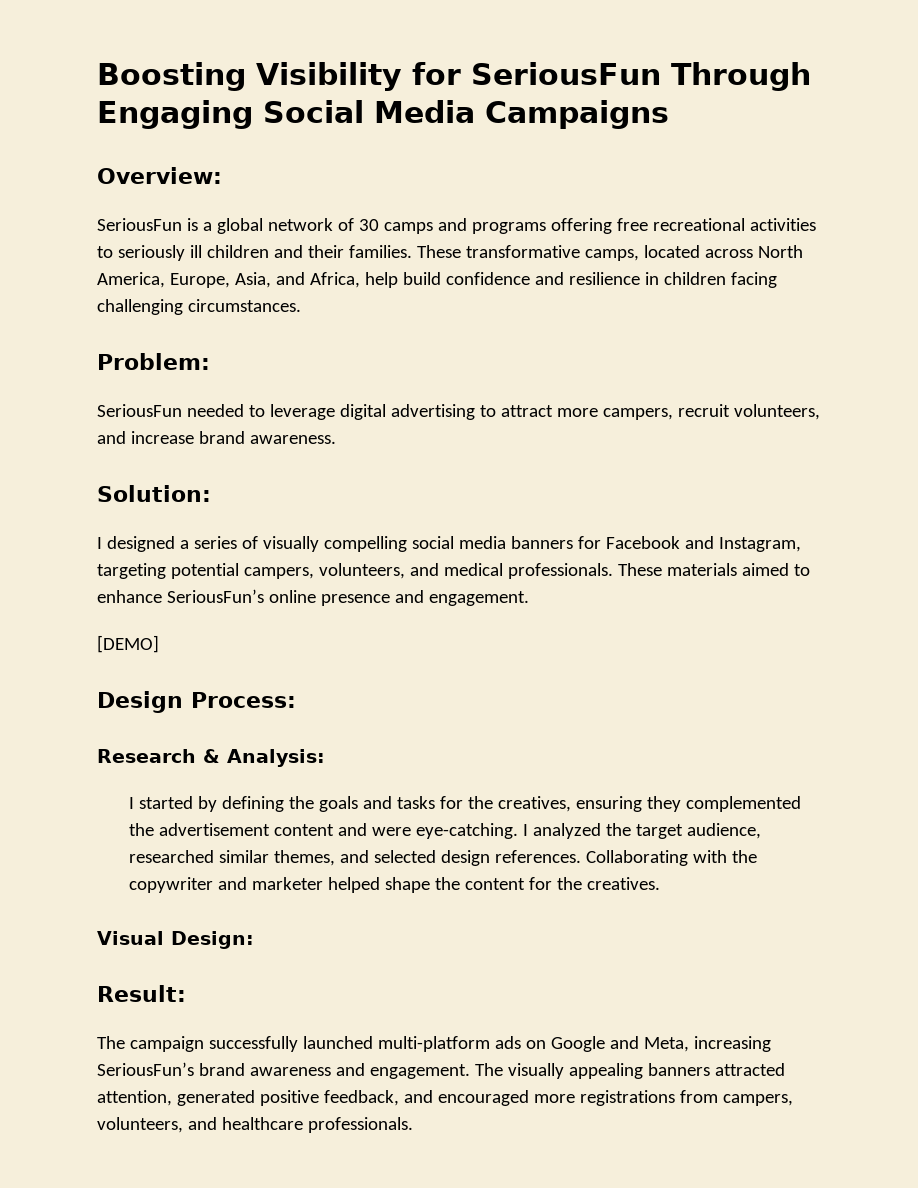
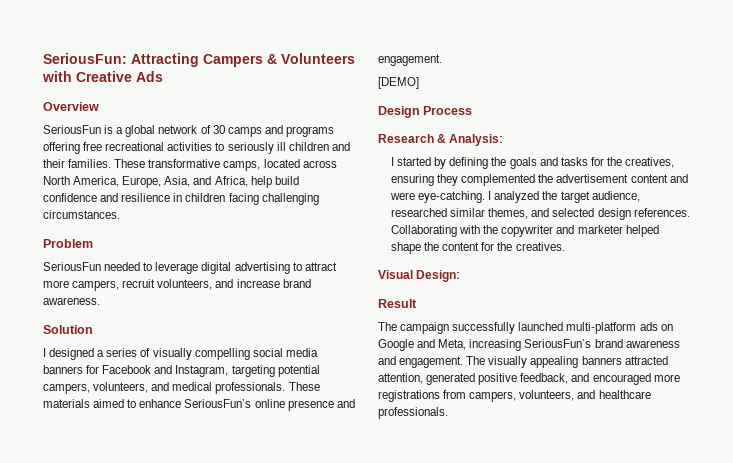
- Boosting Visibility for SeriousFun Through Engaging Social Media Campaigns
- Overview:
+ SeriousFun: Attracting Campers & Volunteers with Creative Ads
+ Overview
- Problem:
+ Problem
- Solution:
+ Solution
- Design Process:
+ Design Process
- Result:
+ Result

